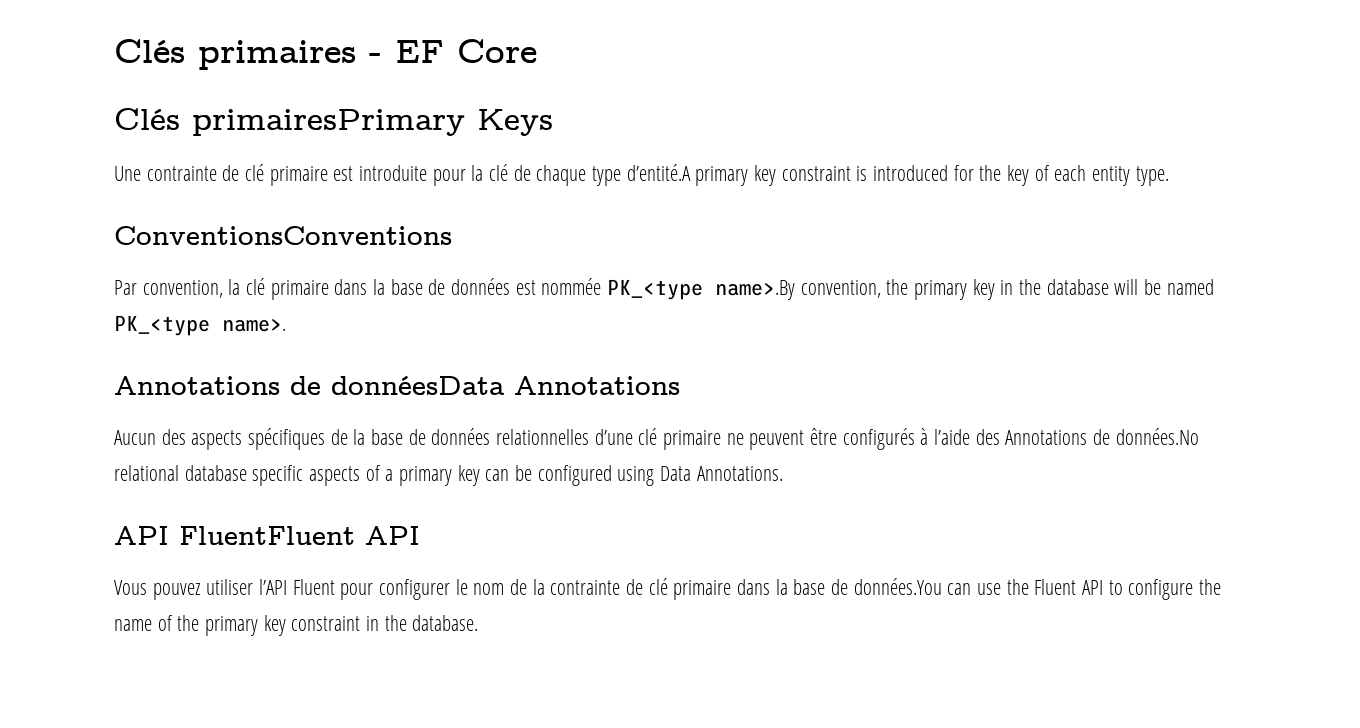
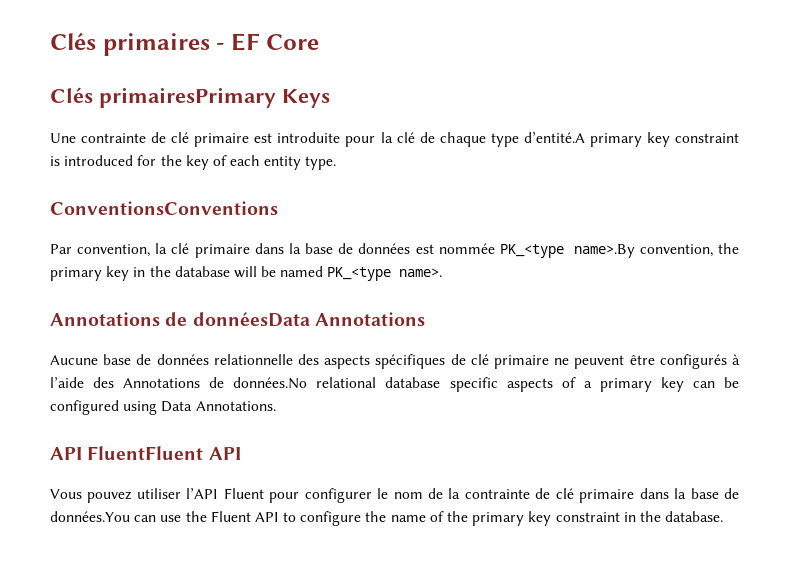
- Aucun des aspects spécifiques de la base de données relationnelles d’une clé primaire ne peuvent être configurés à l’aide des Annotations de données.No relational database specific aspects of a primary key can be configured using Data Annotations.
+ Aucune base de données relationnelle des aspects spécifiques de clé primaire ne peuvent être configurés à l’aide des Annotations de données.No relational database specific aspects of a primary key can be configured using Data Annotations.

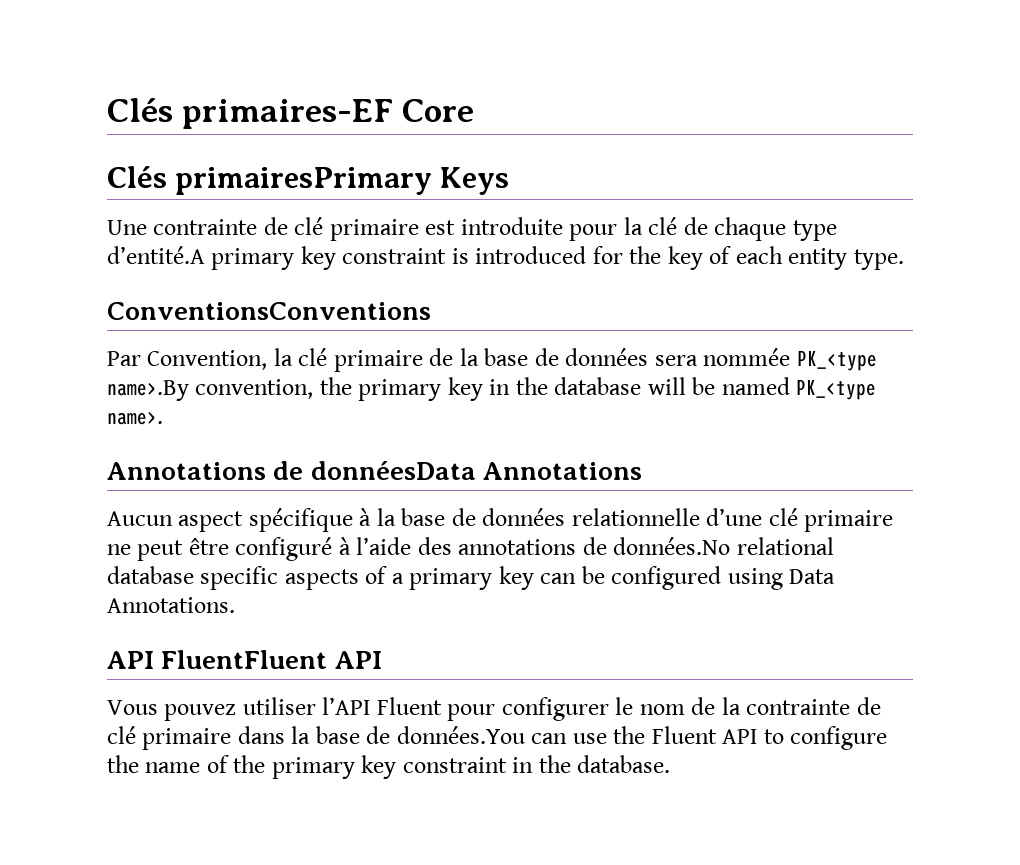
- Clés primaires - EF Core
+ Clés primaires-EF Core
- Par convention, la clé primaire dans la base de données est nommée PK_<type name>.By convention, the primary key in the database will be named PK_<type name>.
+ Par Convention, la clé primaire de la base de données sera nommée PK_<type name>.By convention, the primary key in the database will be named PK_<type name>.
- Aucune base de données relationnelle des aspects spécifiques de clé primaire ne peuvent être configurés à l’aide des Annotations de données.No relational database specific aspects of a primary key can be configured using Data Annotations.
+ Aucun aspect spécifique à la base de données relationnelle d’une clé primaire ne peut être configuré à l’aide des annotations de données.No relational database specific aspects of a primary key can be configured using Data Annotations.

